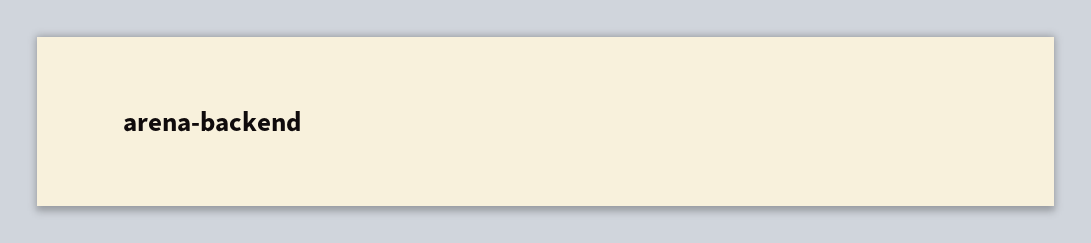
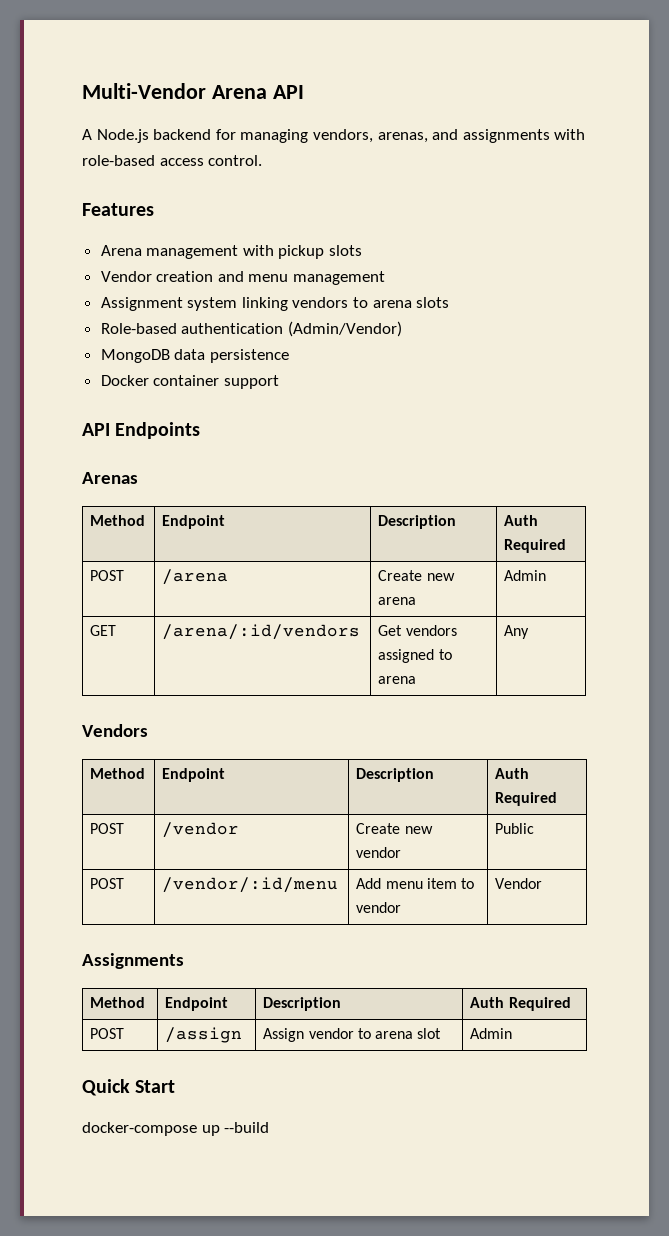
- arena-backend
+ Multi-Vendor Arena API
+ A Node.js backend for managing vendors, arenas, and assignments with role-based access control.
+ Features
+ Arena management with pickup slots
+ Vendor creation and menu management
+ Assignment system linking vendors to arena slots
+ Role-based authentication (Admin/Vendor)
+ MongoDB data persistence
+ Docker container support
+ API Endpoints
+ Arenas
+ Method | Endpoint | Description | Auth Required
+ POST | /arena | Create new arena | Admin
+ GET | /arena/:id/vendors | Get vendors assigned to arena | Any
+ Vendors
+ Method | Endpoint | Description | Auth Required
+ POST | /vendor | Create new vendor | Public
+ POST | /vendor/:id/menu | Add menu item to vendor | Vendor
+ Assignments
+ Method | Endpoint | Description | Auth Required
+ POST | /assign | Assign vendor to arena slot | Admin
+ Quick Start
+ docker-compose up --build

